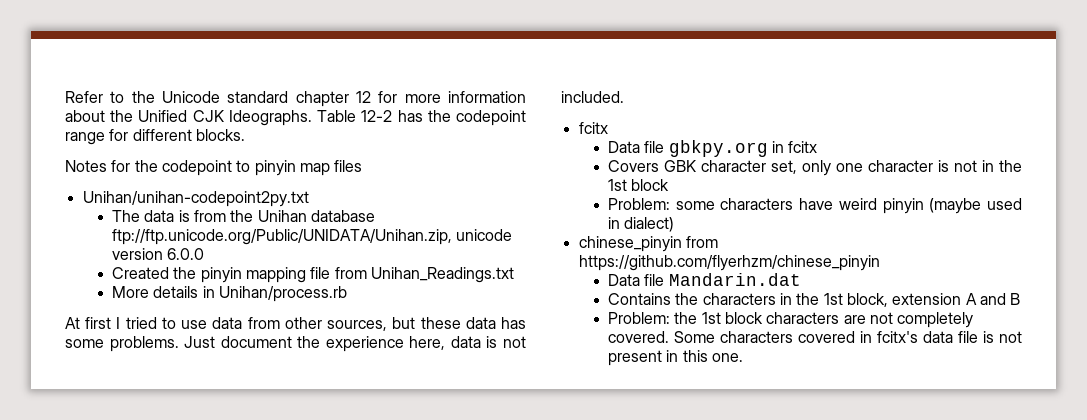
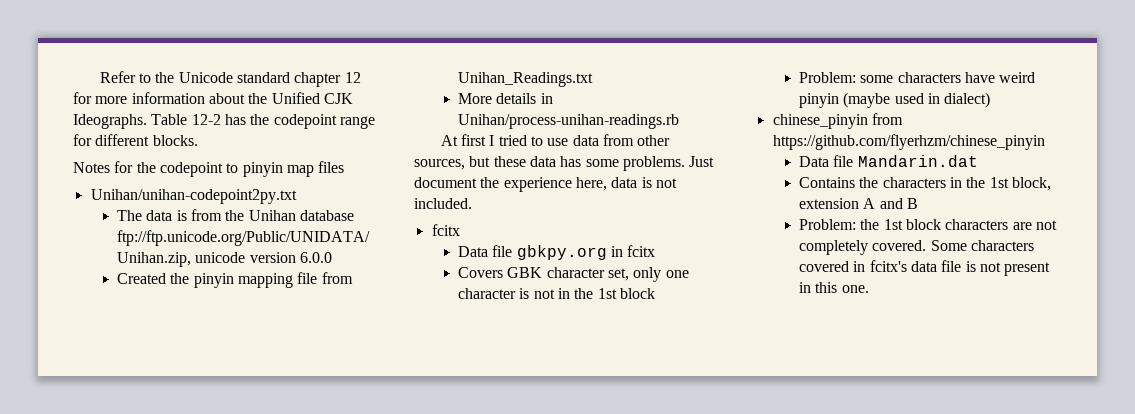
- More details in Unihan/process.rb
+ More details in Unihan/process-unihan-readings.rb

